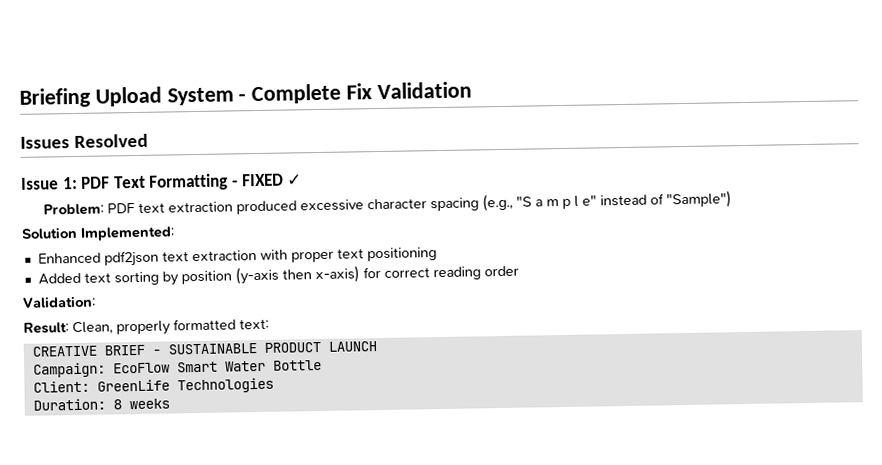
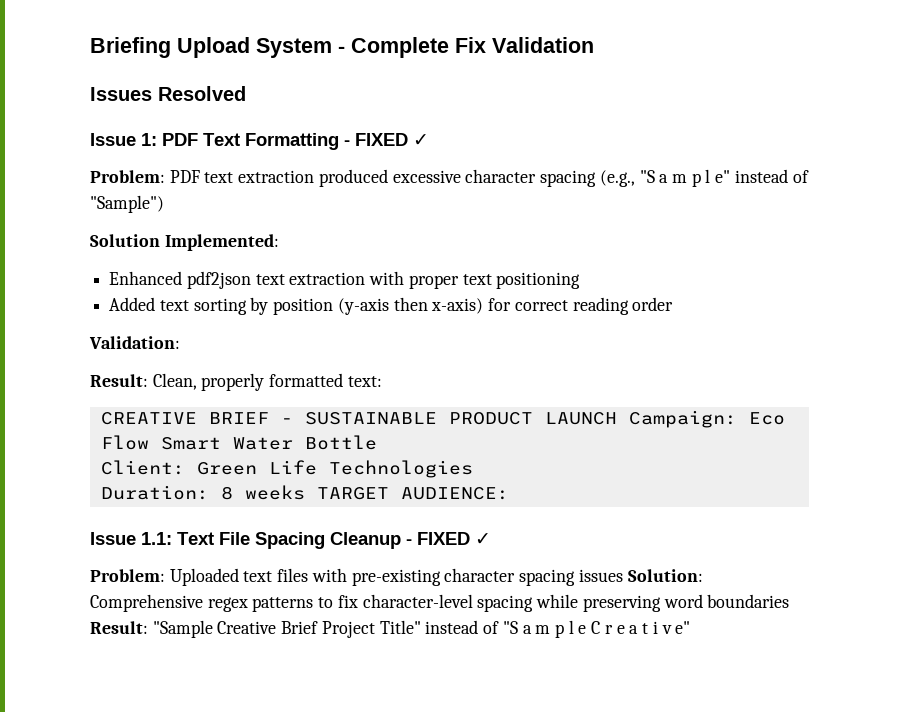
- CREATIVE BRIEF - SUSTAINABLE PRODUCT LAUNCH
- Campaign: EcoFlow Smart Water Bottle
+ CREATIVE BRIEF - SUSTAINABLE PRODUCT LAUNCH Campaign: Eco Flow Smart Water Bottle
- Client: GreenLife Technologies
+ Client: Green Life Technologies
- Duration: 8 weeks
+ Duration: 8 weeks TARGET AUDIENCE:
+ Issue 1.1: Text File Spacing Cleanup - FIXED ✓
+ Problem: Uploaded text files with pre-existing character spacing issues Solution: Comprehensive regex patterns to fix character-level spacing while preserving word boundaries Result: "Sample Creative Brief Project Title" instead of "S a m p l e C r e a t i v e"

